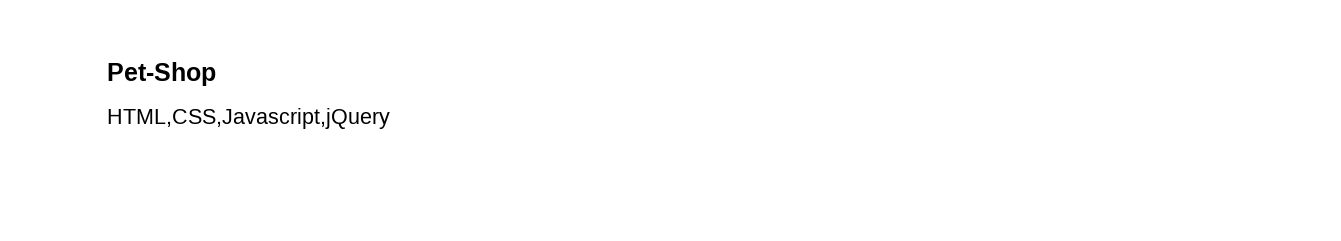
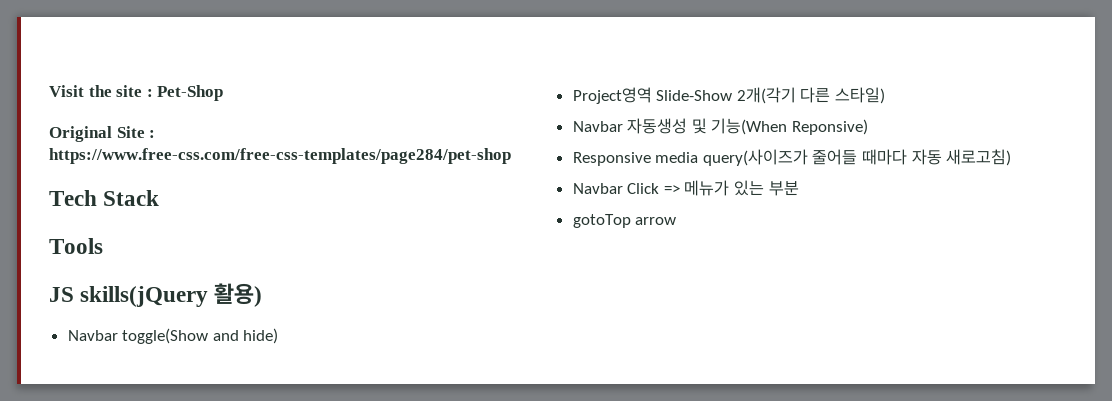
- Pet-Shop
- HTML,CSS,Javascript,jQuery
+ Visit the site : Pet-Shop
+ Original Site : https://www.free-css.com/free-css-templates/page284/pet-shop
+ Tech Stack
+ Tools
+ JS skills(jQuery 활용)
+ Navbar toggle(Show and hide)
+ Project영역 Slide-Show 2개(각기 다른 스타일)
+ Navbar 자동생성 및 기능(When Reponsive)
+ Responsive media query(사이즈가 줄어들 때마다 자동 새로고침)
+ Navbar Click => 메뉴가 있는 부분
+ gotoTop arrow

